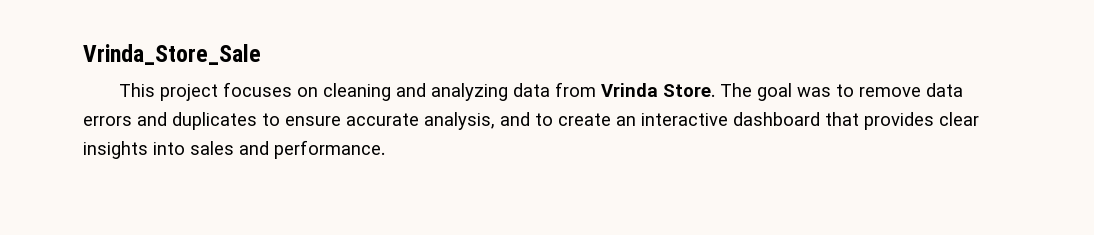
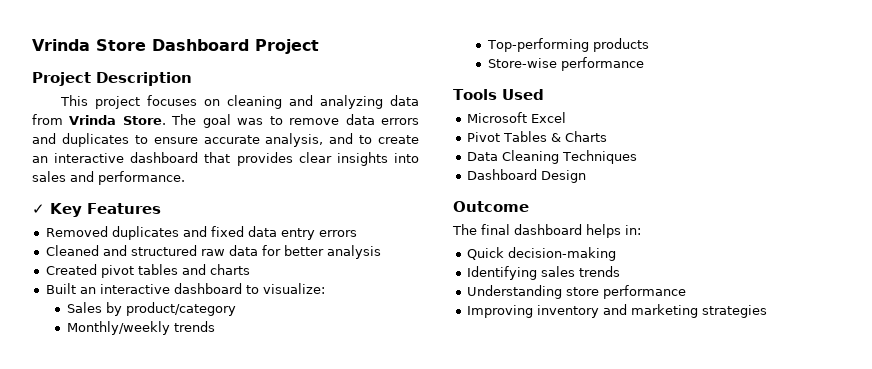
- Vrinda_Store_Sale
+ Vrinda Store Dashboard Project
+ Project Description
+ ✓ Key Features
+ Removed duplicates and fixed data entry errors
+ Cleaned and structured raw data for better analysis
+ Created pivot tables and charts
+ Built an interactive dashboard to visualize:
+ Sales by product/category
+ Monthly/weekly trends
+ Top-performing products
+ Store-wise performance
+ Tools Used
+ Microsoft Excel
+ Pivot Tables & Charts
+ Data Cleaning Techniques
+ Dashboard Design
+ Outcome
+ The final dashboard helps in:
+ Quick decision-making
+ Identifying sales trends
+ Understanding store performance
+ Improving inventory and marketing strategies

